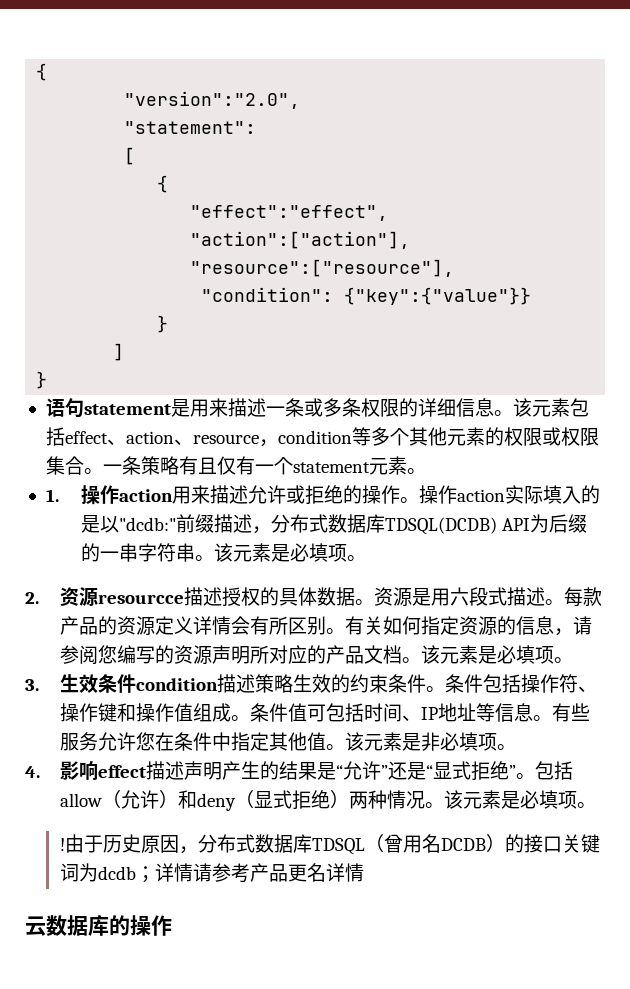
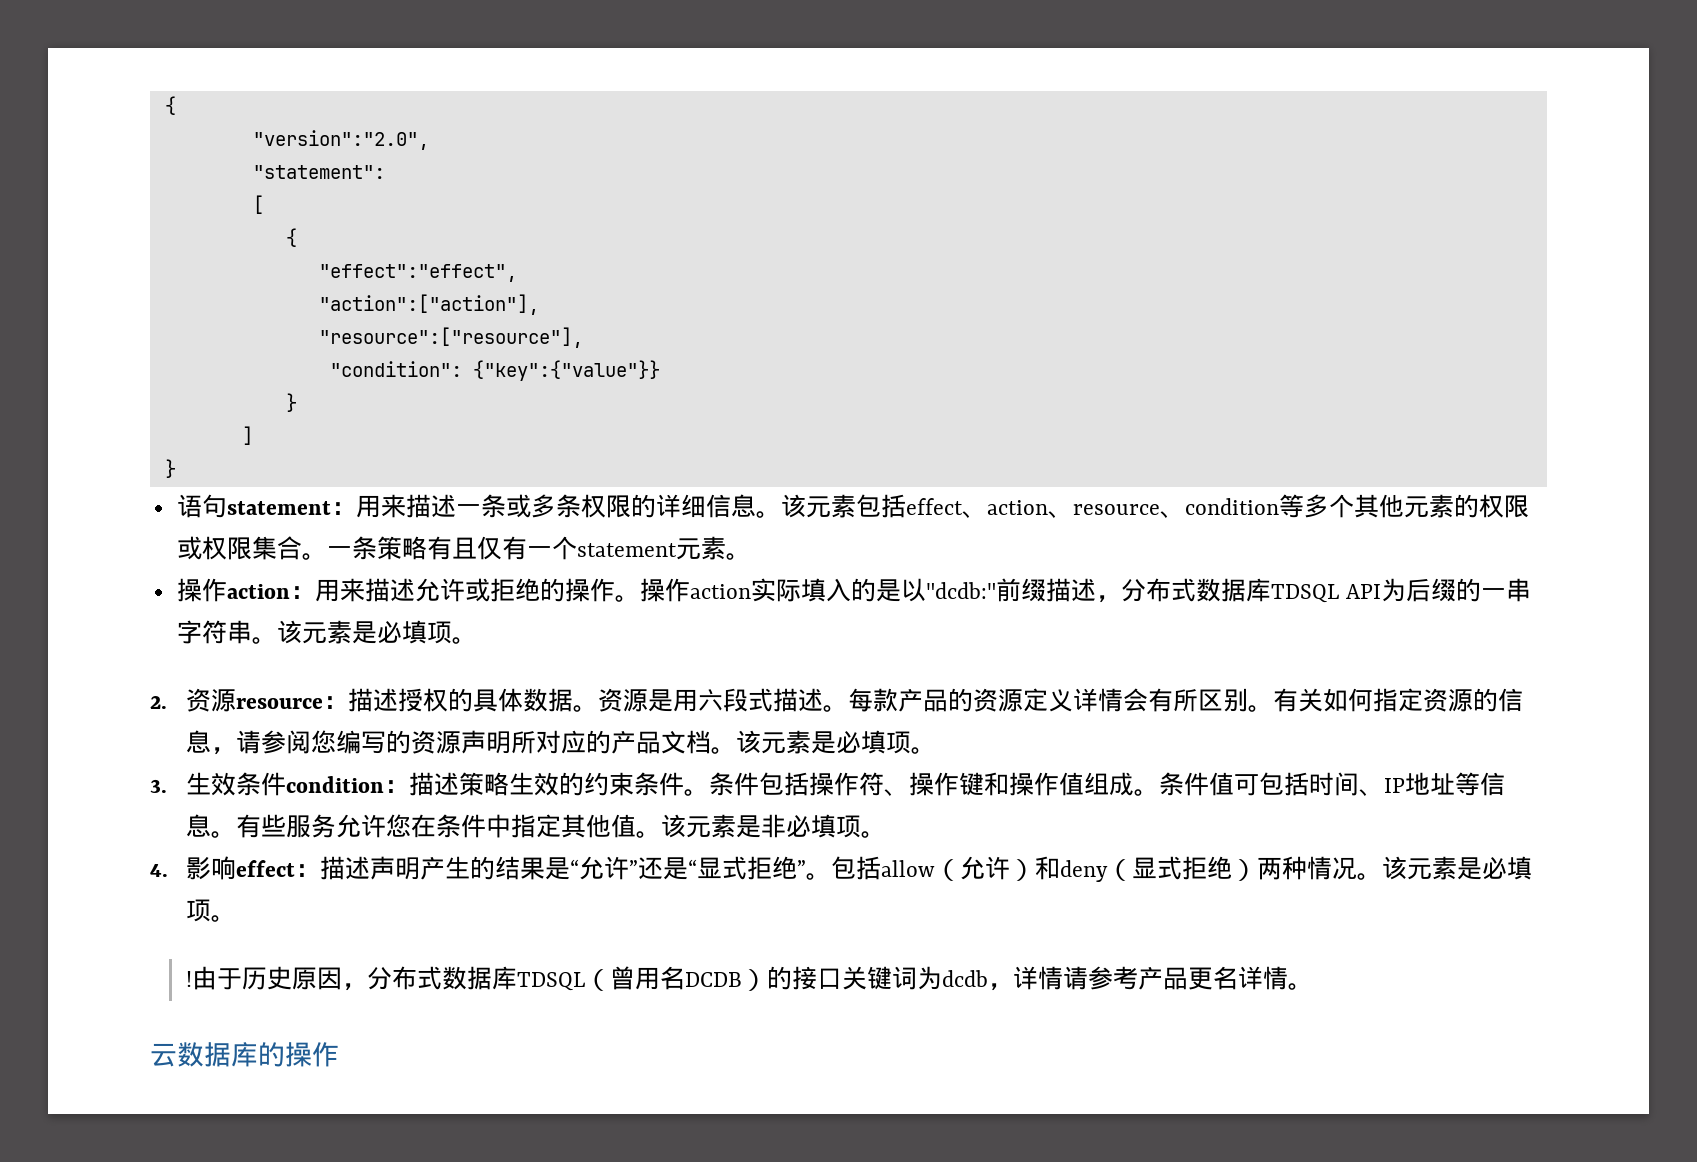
- 语句statement是用来描述一条或多条权限的详细信息。
+ 语句statement：用来描述一条或多条权限的详细信息。
- 该元素包括effect、action、resource，condition等多个其他元素的权限或权限集合。
+ 该元素包括effect、action、resource、condition等多个其他元素的权限或权限集合。
- 1.操作action用来描述允许或拒绝的操作。
+ 操作action：用来描述允许或拒绝的操作。
- 操作action实际填入的是以"dcdb:"前缀描述，分布式数据库TDSQL(DCDB) API为后缀的一串字符串。
+ 操作action实际填入的是以"dcdb:"前缀描述，分布式数据库TDSQL API为后缀的一串字符串。
- 2.资源resourcce描述授权的具体数据。
+ 2.资源resource：描述授权的具体数据。
- 3.生效条件condition描述策略生效的约束条件。
+ 3.生效条件condition：描述策略生效的约束条件。
- 4.影响effect描述声明产生的结果是“允许”还是“显式拒绝”。
+ 4.影响effect：描述声明产生的结果是“允许”还是“显式拒绝”。
- 由于历史原因，分布式数据库TDSQL（曾用名DCDB）的接口关键词为dcdb；详情请参考产品更名详情
+ 由于历史原因，分布式数据库TDSQL（曾用名DCDB）的接口关键词为dcdb，详情请参考产品更名详情。

